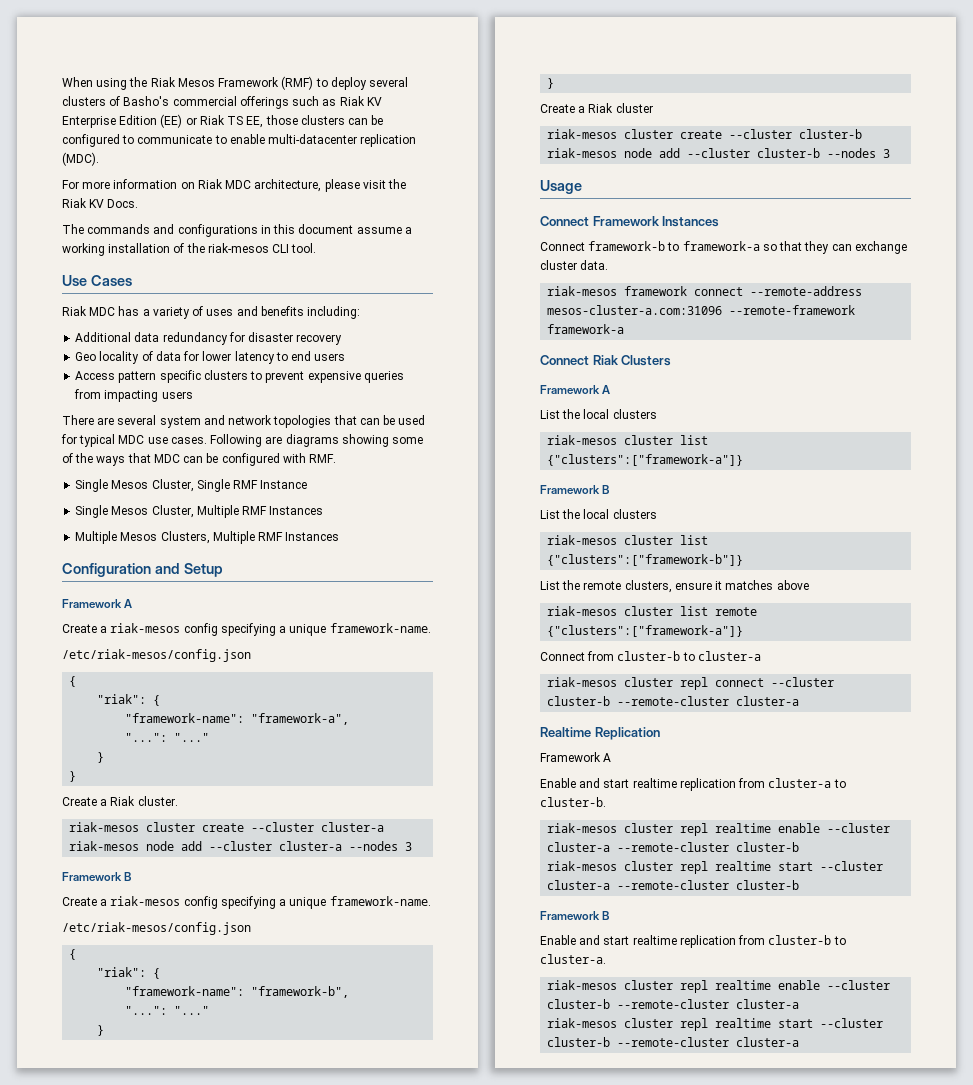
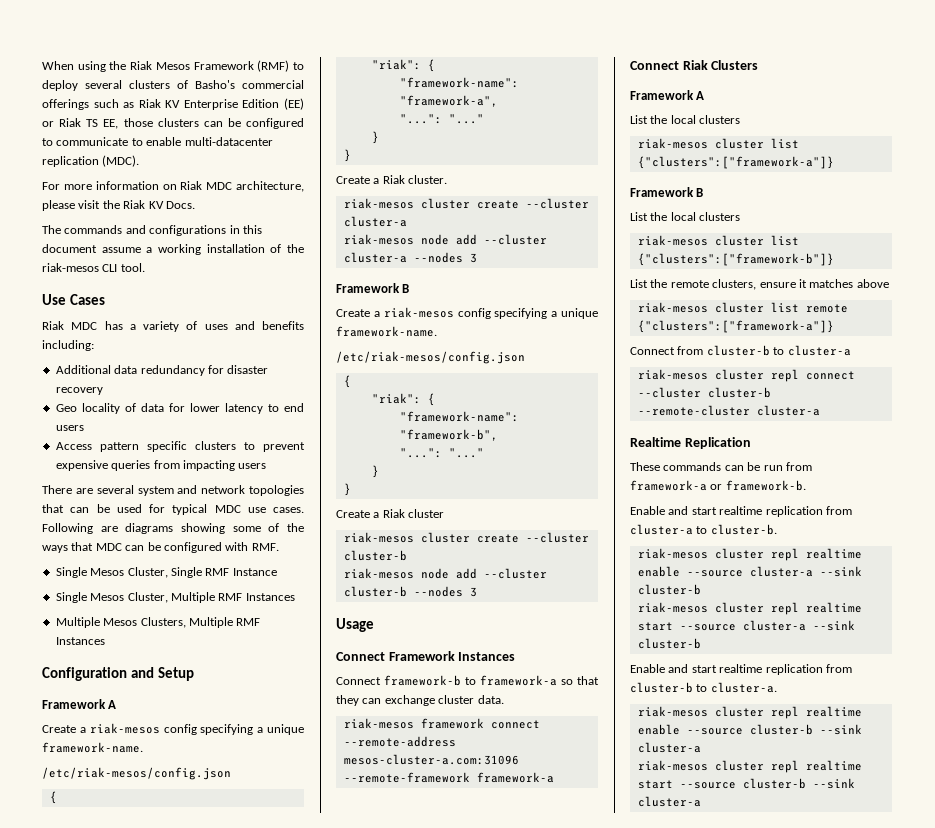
  Realtime Replication
- Framework A
+ These commands can be run from framework-a or framework-b.
- riak-mesos cluster repl realtime enable --cluster cluster-a --remote-cluster cluster-b
+ riak-mesos cluster repl realtime enable --source cluster-a --sink cluster-b
- riak-mesos cluster repl realtime start --cluster cluster-a --remote-cluster cluster-b
- Framework B
+ riak-mesos cluster repl realtime start --source cluster-a --sink cluster-b
- riak-mesos cluster repl realtime enable --cluster cluster-b --remote-cluster cluster-a
+ riak-mesos cluster repl realtime enable --source cluster-b --sink cluster-a
- riak-mesos cluster repl realtime start --cluster cluster-b --remote-cluster cluster-a
+ riak-mesos cluster repl realtime start --source cluster-b --sink cluster-a

